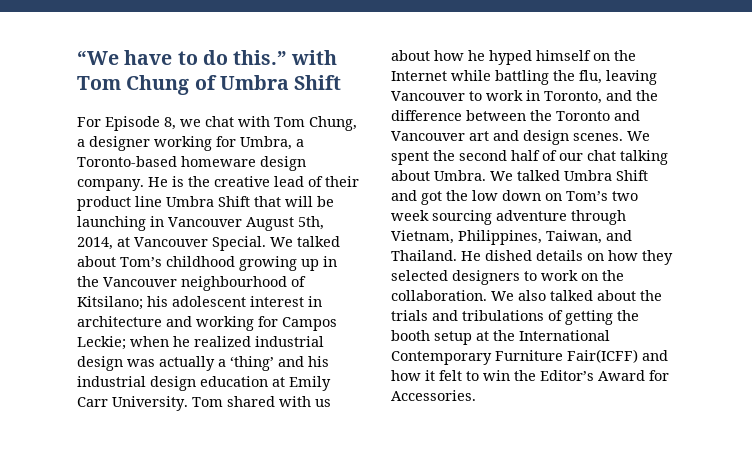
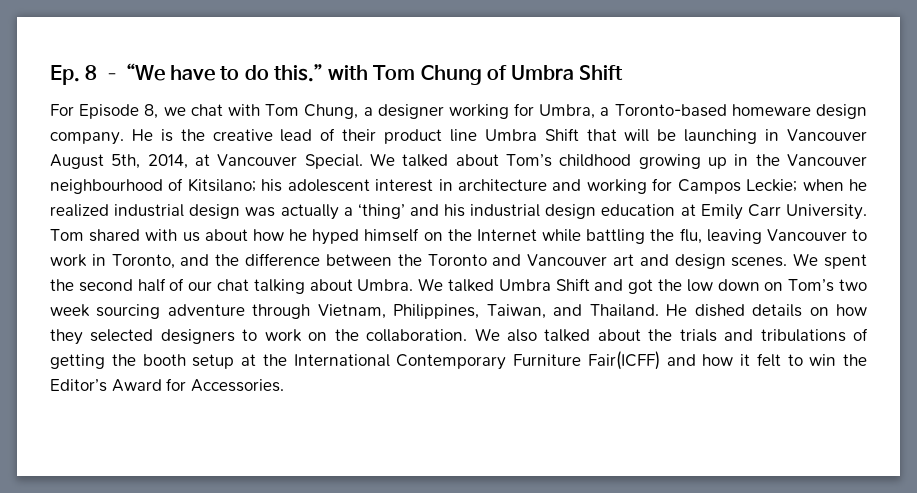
- “We have to do this.” with Tom Chung of Umbra Shift
+ Ep. 8 – “We have to do this.” with Tom Chung of Umbra Shift

